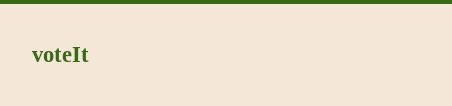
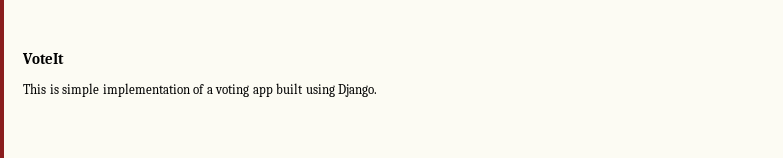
- voteIt
+ VoteIt
+ This is simple implementation of a voting app built using Django.

